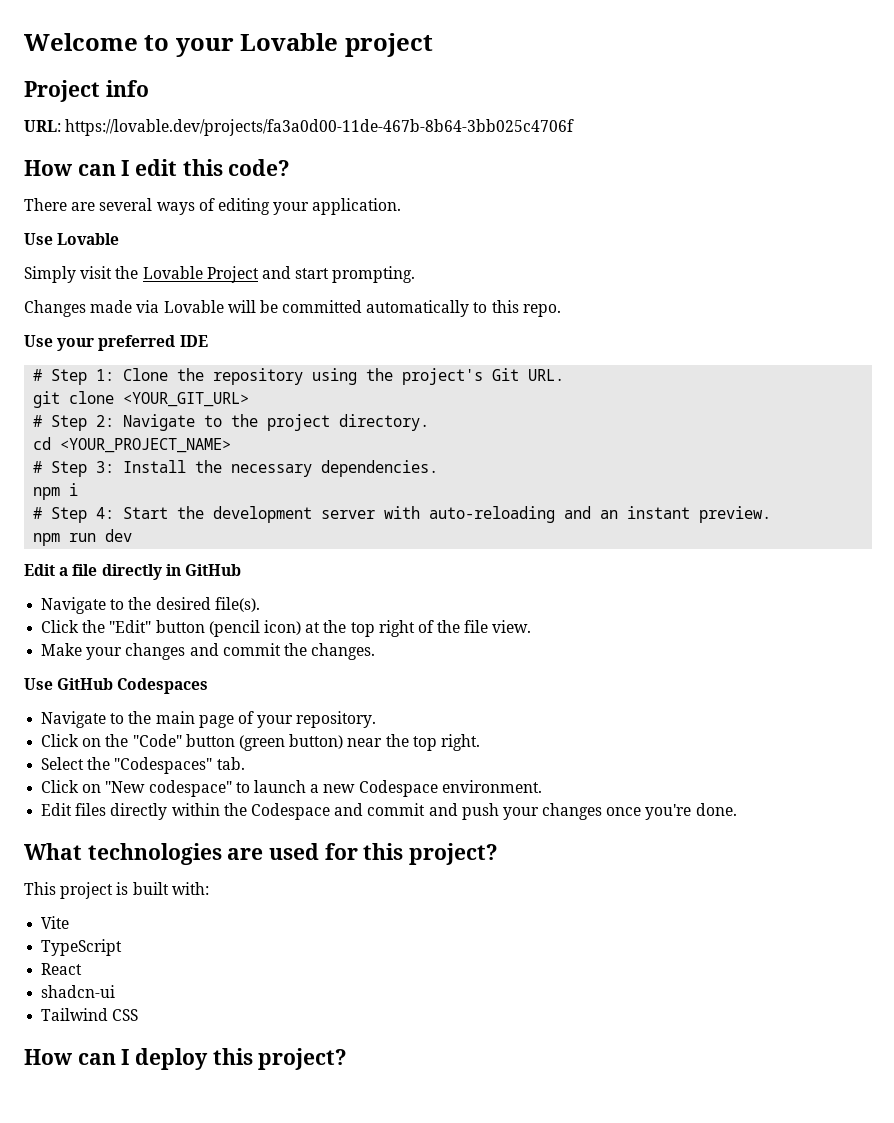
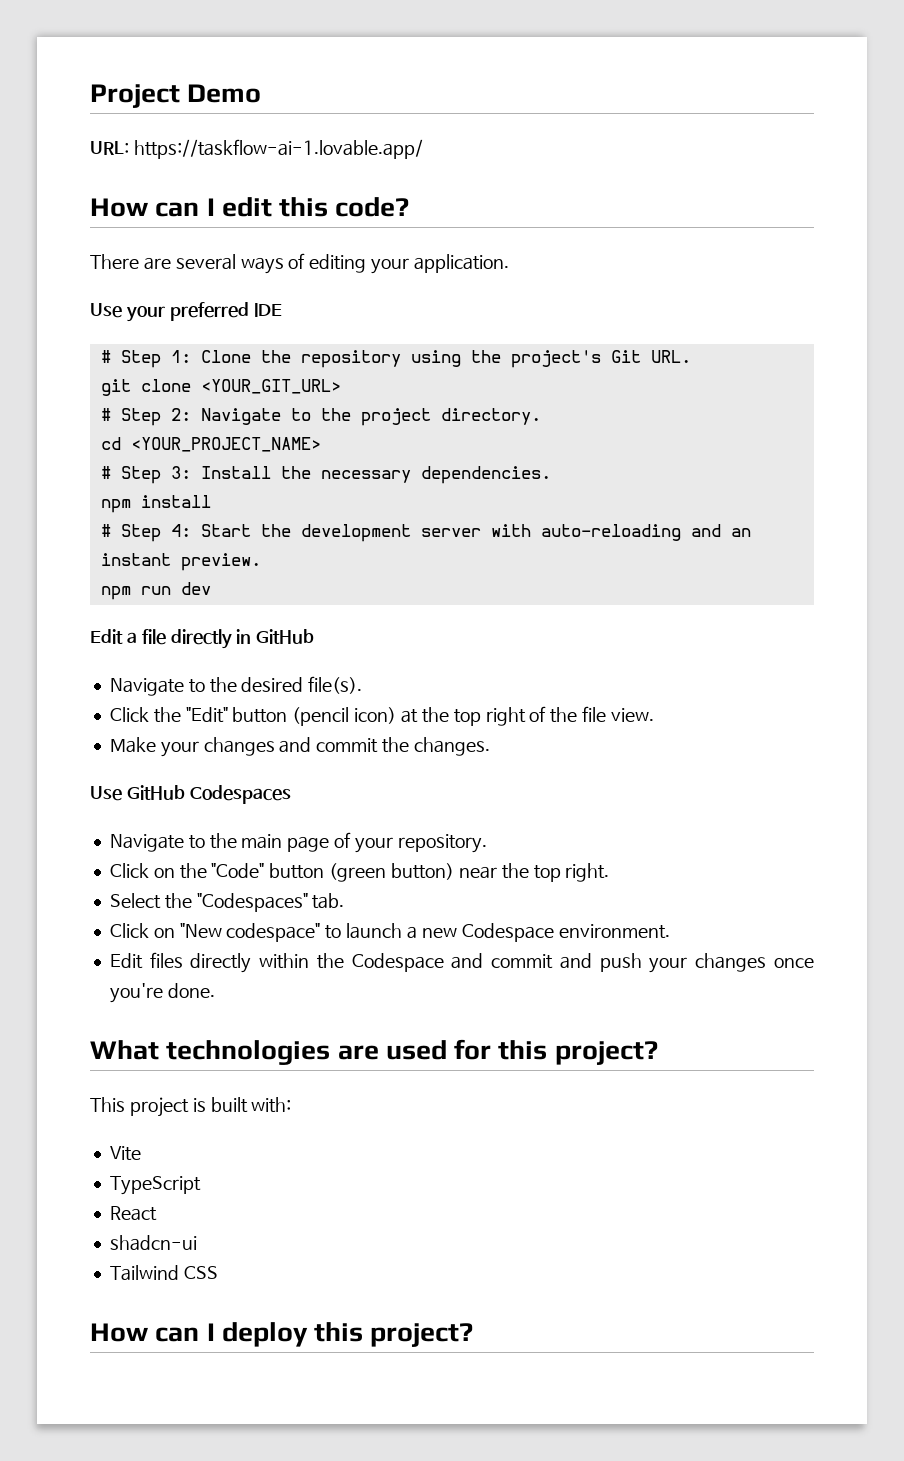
- Welcome to your Lovable project
- Project info
+ Project Demo
- URL: https://lovable.dev/projects/fa3a0d00-11de-467b-8b64-3bb025c4706f
+ URL: https://taskflow-ai-1.lovable.app/
- Use Lovable
- Simply visit the Lovable Project and start prompting.
- Changes made via Lovable will be committed automatically to this repo.
- npm i
+ npm install

